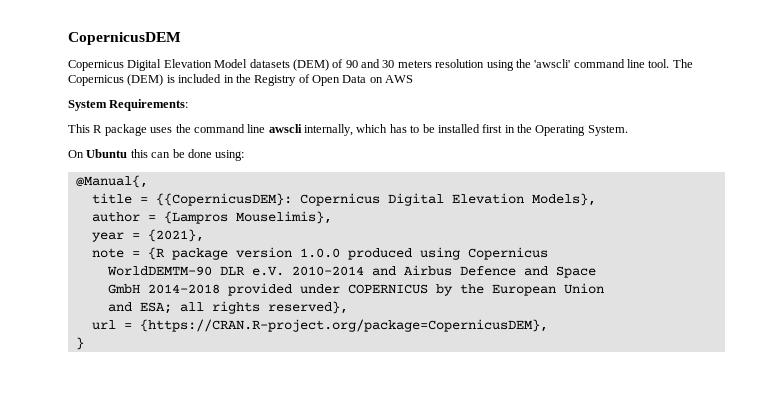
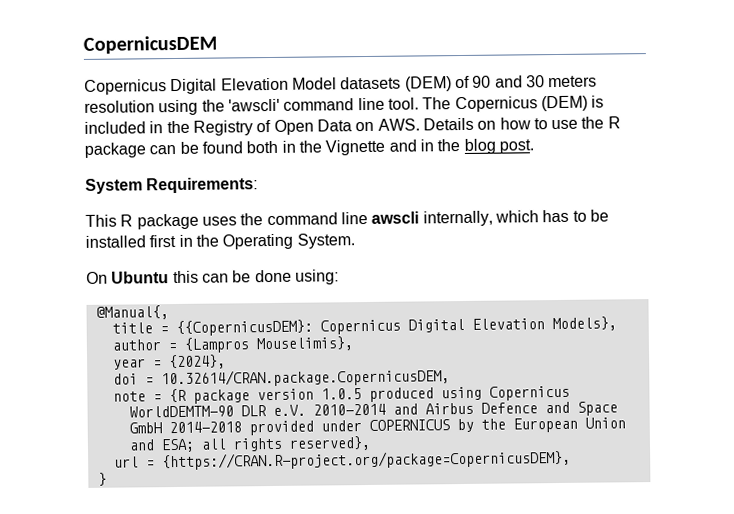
- The Copernicus (DEM) is included in the Registry of Open Data on AWS
+ The Copernicus (DEM) is included in the Registry of Open Data on AWS. Details on how to use the R package can be found both in the Vignette and in the blog post.
- year = {2021},
+ year = {2024},
+ doi = 10.32614/CRAN.package.CopernicusDEM,
- note = {R package version 1.0.0 produced using Copernicus
+ note = {R package version 1.0.5 produced using Copernicus

